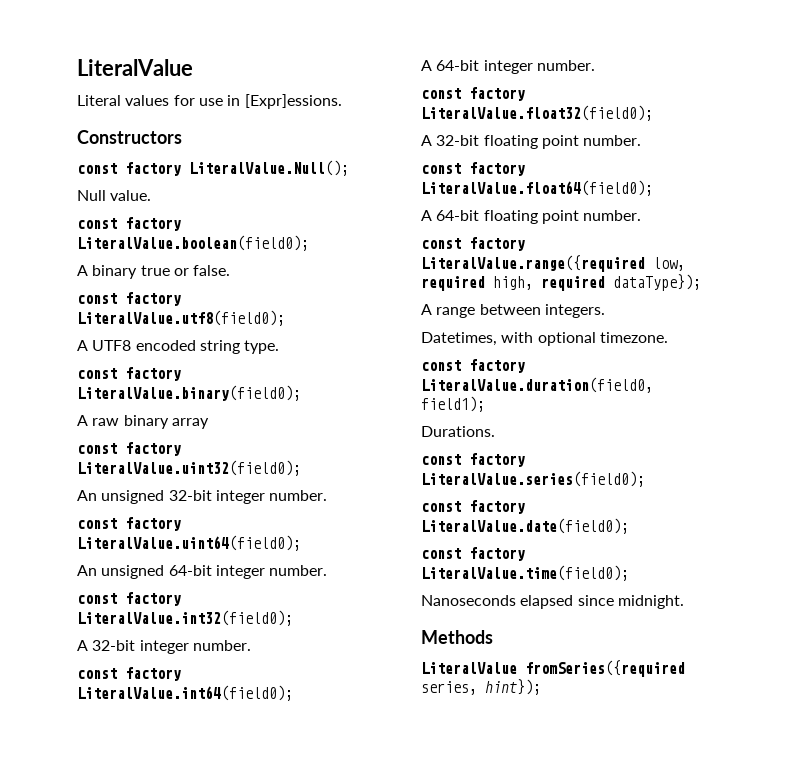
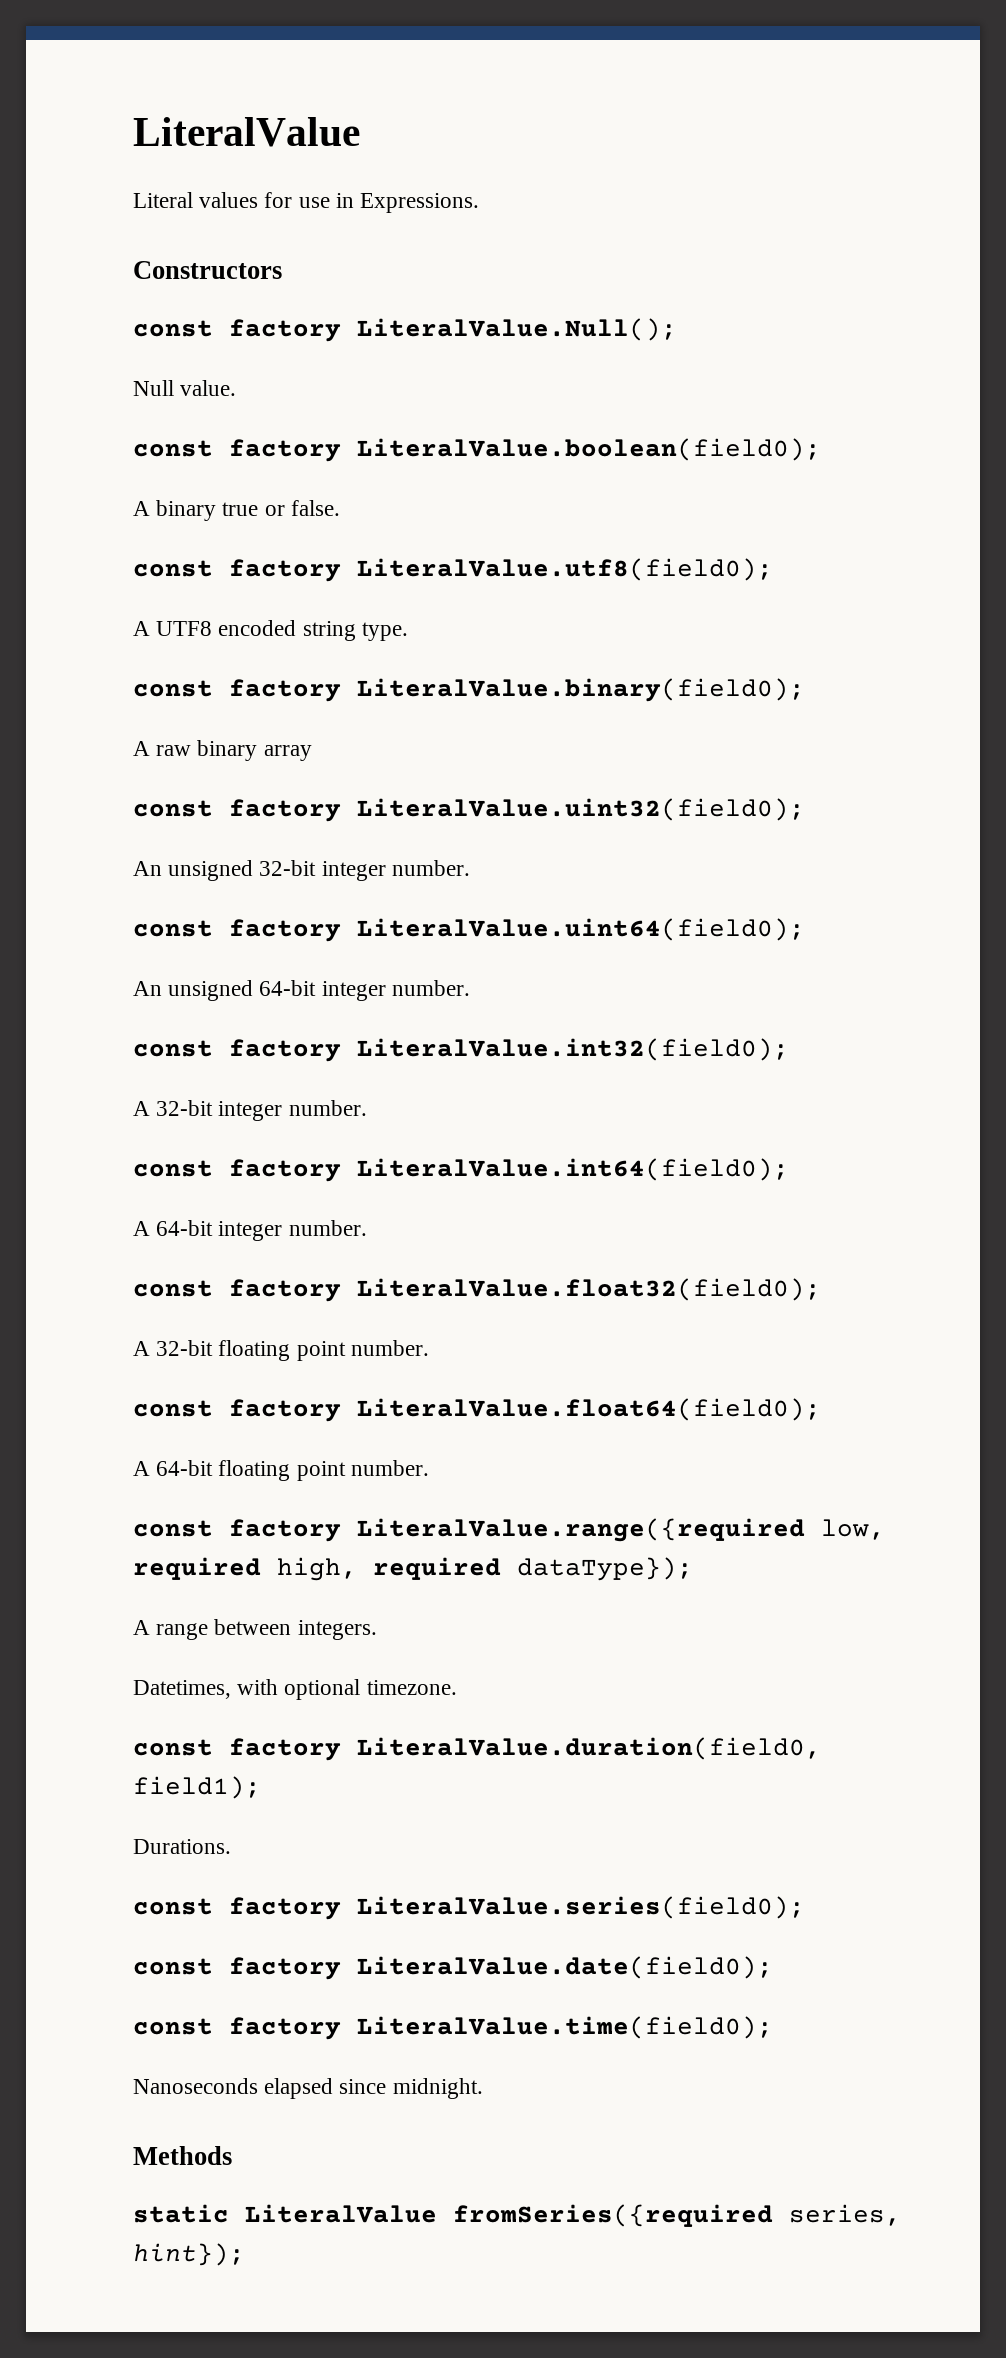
- Literal values for use in [Expr]essions.
+ Literal values for use in Expressions.
- LiteralValue fromSeries({required series, hint});
+ static LiteralValue fromSeries({required series, hint});

